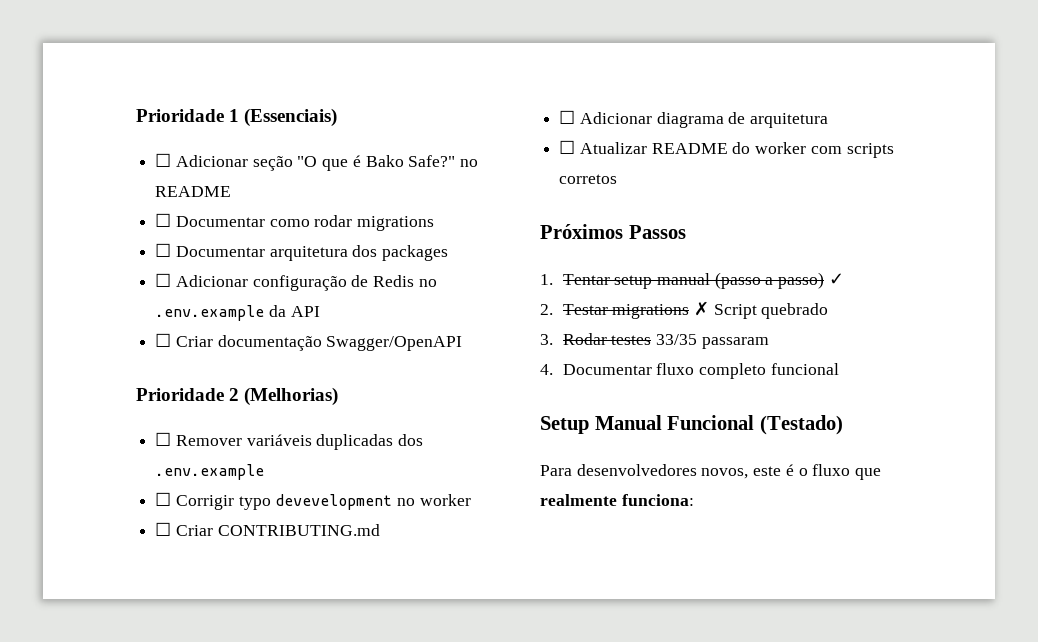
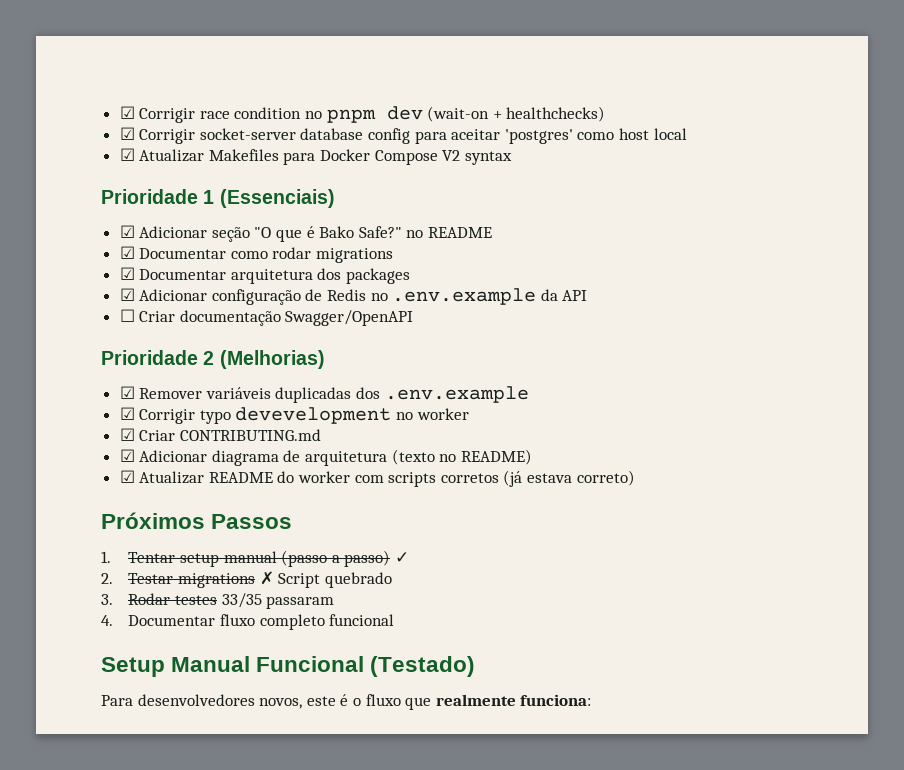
+ ☑ Corrigir race condition no pnpm dev (wait-on + healthchecks)
+ ☑ Corrigir socket-server database config para aceitar 'postgres' como host local
+ ☑ Atualizar Makefiles para Docker Compose V2 syntax
- ☐ Adicionar seção "O que é Bako Safe?" no README
+ ☑ Adicionar seção "O que é Bako Safe?" no README
- ☐ Documentar como rodar migrations
+ ☑ Documentar como rodar migrations
- ☐ Documentar arquitetura dos packages
+ ☑ Documentar arquitetura dos packages
- ☐ Adicionar configuração de Redis no .env.example da API
+ ☑ Adicionar configuração de Redis no .env.example da API
- ☐ Remover variáveis duplicadas dos .env.example
+ ☑ Remover variáveis duplicadas dos .env.example
- ☐ Corrigir typo devevelopment no worker
+ ☑ Corrigir typo devevelopment no worker
- ☐ Criar CONTRIBUTING.md
+ ☑ Criar CONTRIBUTING.md
- ☐ Adicionar diagrama de arquitetura
- ☐ Atualizar README do worker com scripts corretos
+ ☑ Adicionar diagrama de arquitetura (texto no README)
+ ☑ Atualizar README do worker com scripts corretos (já estava correto)

